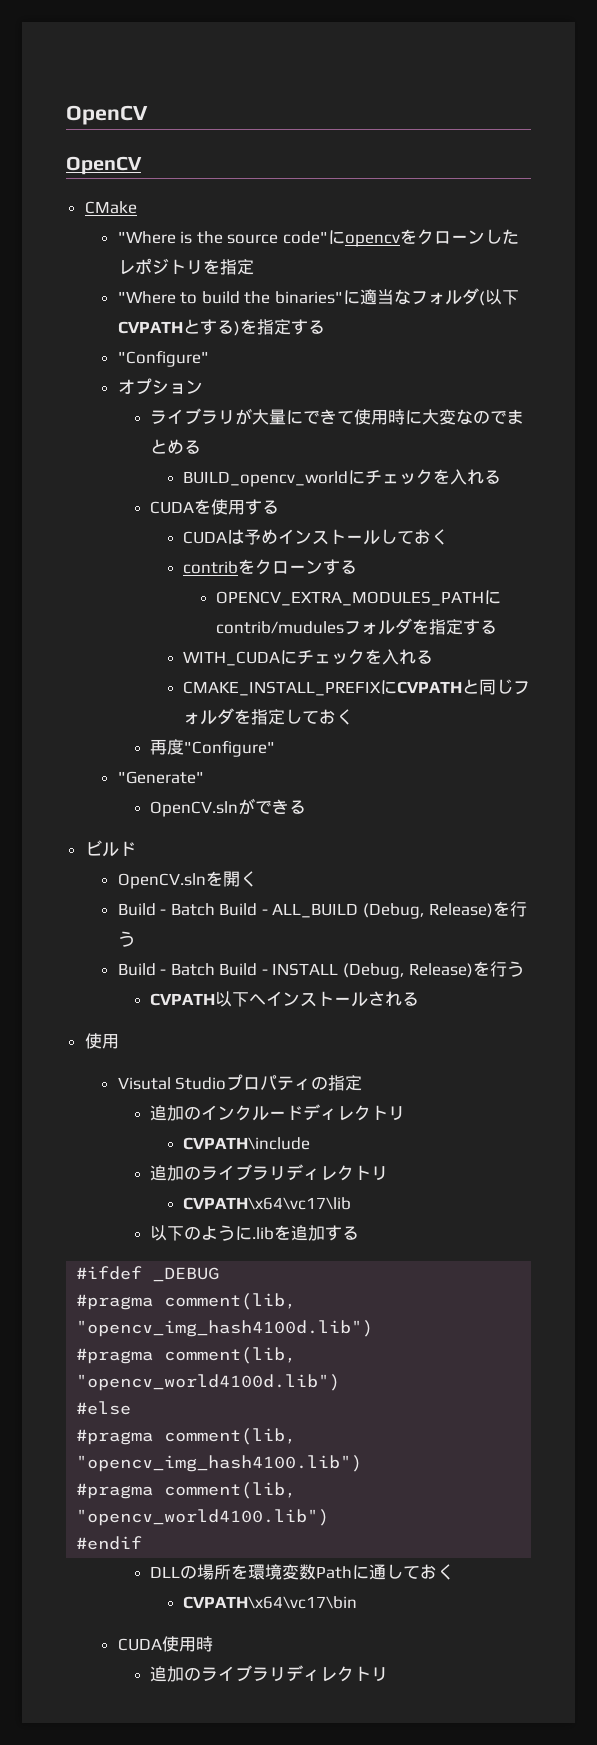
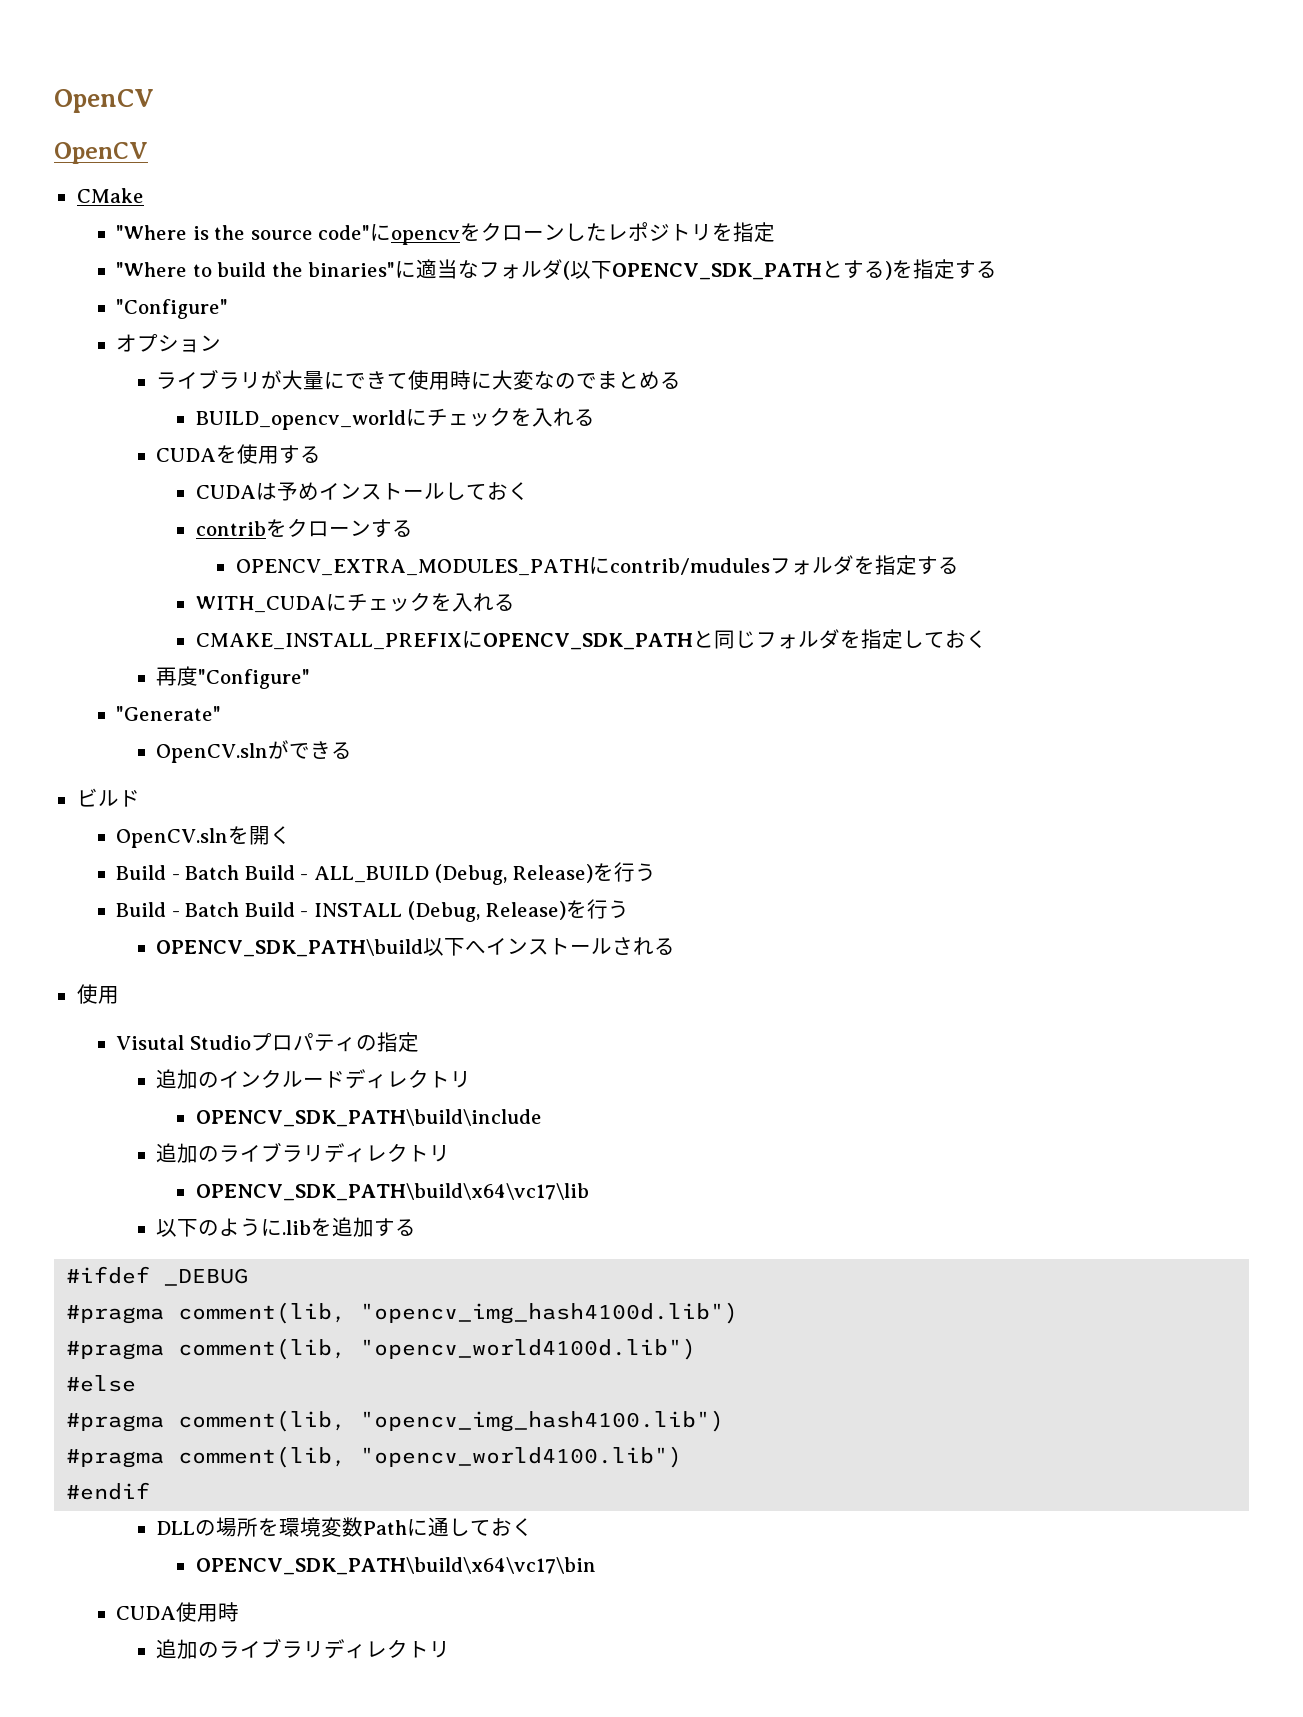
- "Where to build the binaries"に適当なフォルダ(以下CVPATHとする)を指定する
+ "Where to build the binaries"に適当なフォルダ(以下OPENCV_SDK_PATHとする)を指定する
- CMAKE_INSTALL_PREFIXにCVPATHと同じフォルダを指定しておく
+ CMAKE_INSTALL_PREFIXにOPENCV_SDK_PATHと同じフォルダを指定しておく
- CVPATH以下へインストールされる
+ OPENCV_SDK_PATH\build以下へインストールされる
- CVPATH\include
+ OPENCV_SDK_PATH\build\include
- CVPATH\x64\vc17\lib
+ OPENCV_SDK_PATH\build\x64\vc17\lib
- CVPATH\x64\vc17\bin
+ OPENCV_SDK_PATH\build\x64\vc17\bin

